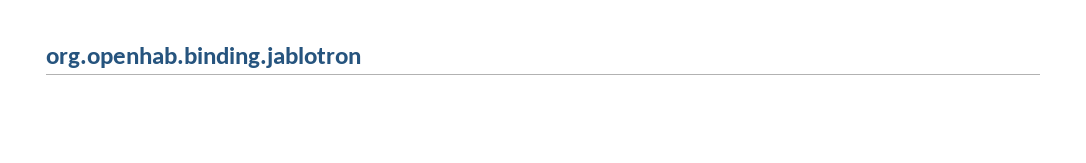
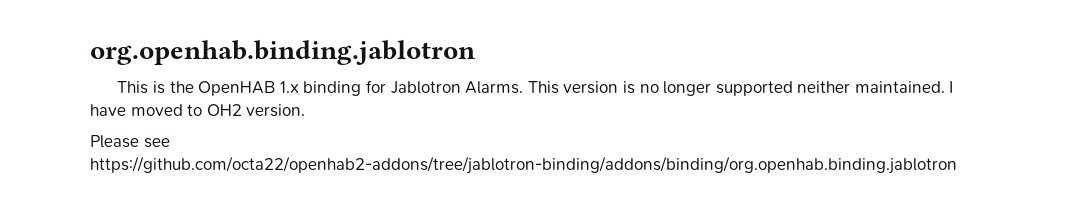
+ This is the OpenHAB 1.x binding for Jablotron Alarms. This version is no longer supported neither maintained. I have moved to OH2 version.
+ Please see https://github.com/octa22/openhab2-addons/tree/jablotron-binding/addons/binding/org.openhab.binding.jablotron

